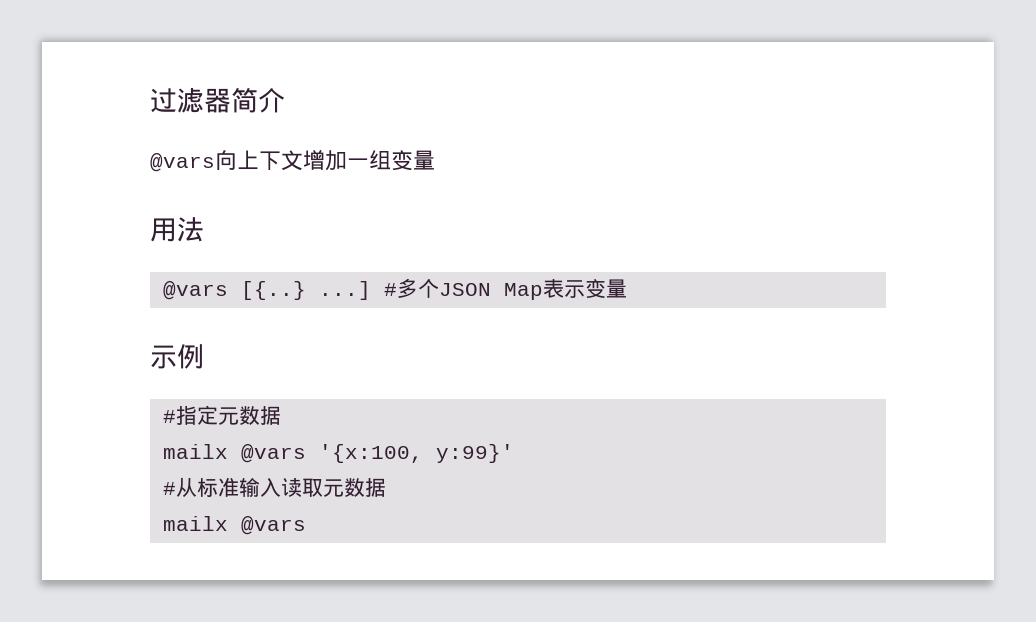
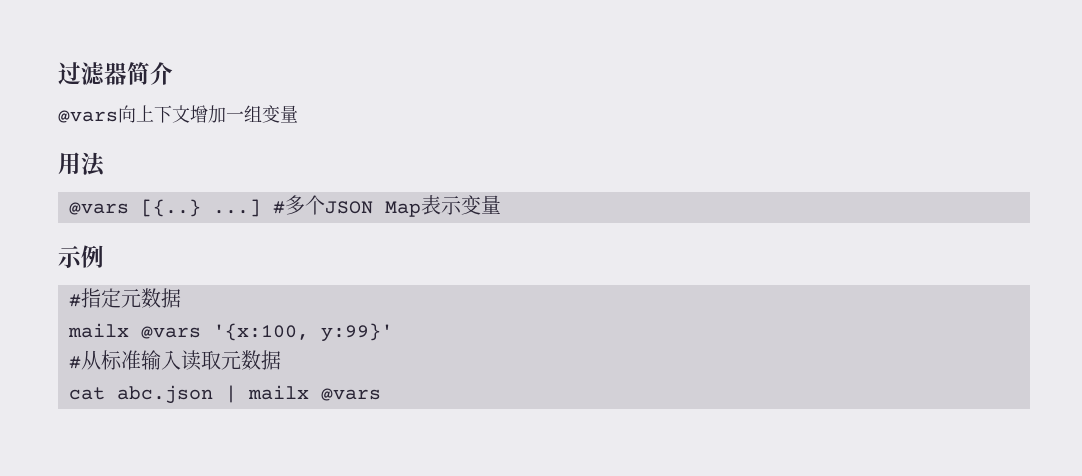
  #从标准输入读取元数据
- mailx @vars
+ cat abc.json | mailx @vars

